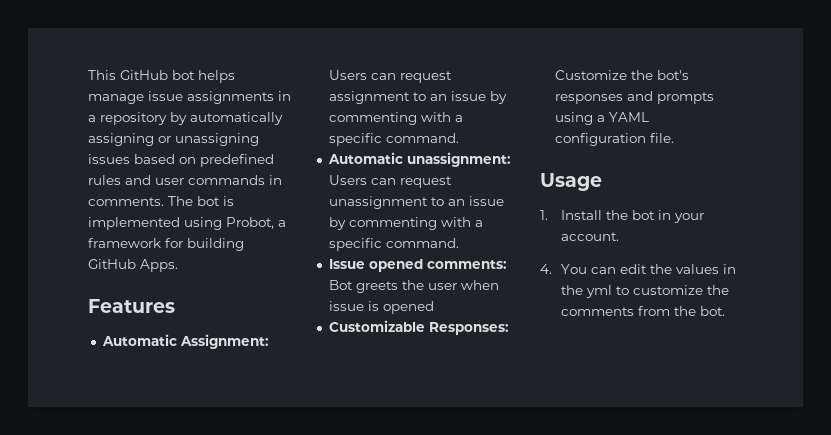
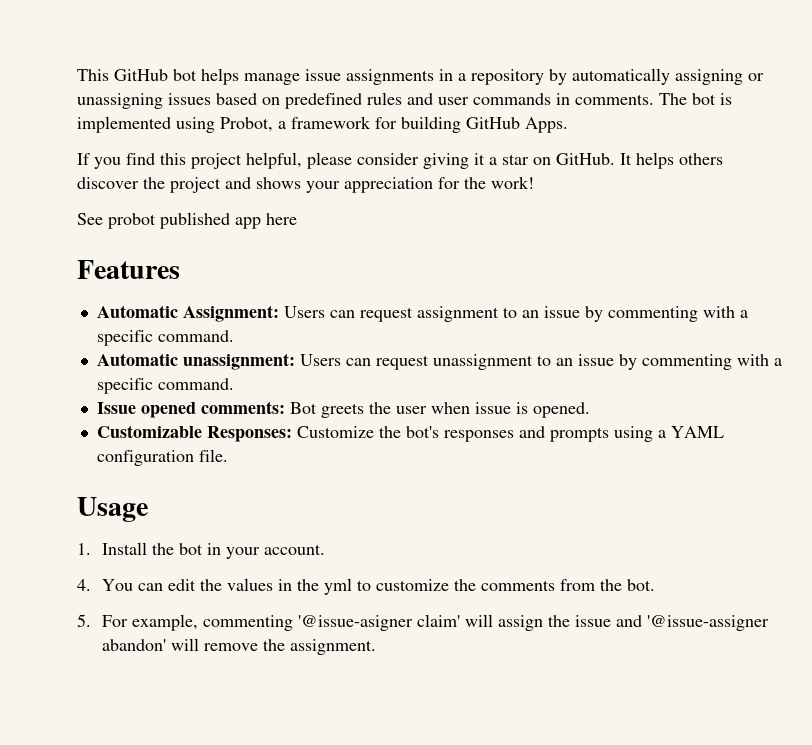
+ If you find this project helpful, please consider giving it a star on GitHub. It helps others discover the project and shows your appreciation for the work!
+ See probot published app here
- Issue opened comments: Bot greets the user when issue is opened
+ Issue opened comments: Bot greets the user when issue is opened.
+ 5. For example, commenting '@issue-asigner claim' will assign the issue and '@issue-assigner abandon' will remove the assignment.

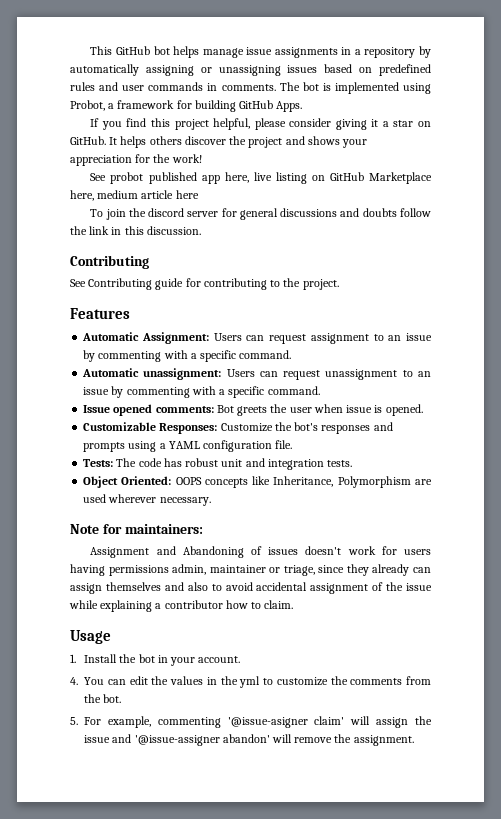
- See probot published app here
+ See probot published app here, live listing on GitHub Marketplace here, medium article here
+ To join the discord server for general discussions and doubts follow the link in this discussion.
+ Contributing
+ See Contributing guide for contributing to the project.
+ Tests: The code has robust unit and integration tests.
+ Object Oriented: OOPS concepts like Inheritance, Polymorphism are used wherever necessary.
+ Note for maintainers:
+ Assignment and Abandoning of issues doesn't work for users having permissions admin, maintainer or triage, since they already can assign themselves and also to avoid accidental assignment of the issue while explaining a contributor how to claim.

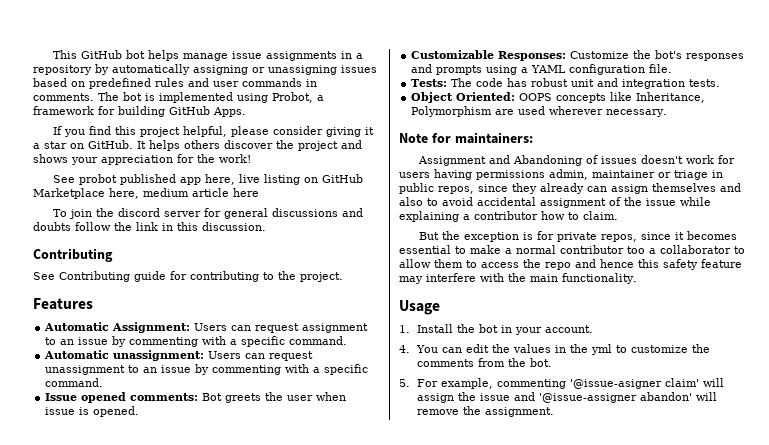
- Assignment and Abandoning of issues doesn't work for users having permissions admin, maintainer or triage, since they already can assign themselves and also to avoid accidental assignment of the issue while explaining a contributor how to claim.
+ Assignment and Abandoning of issues doesn't work for users having permissions admin, maintainer or triage in public repos, since they already can assign themselves and also to avoid accidental assignment of the issue while explaining a contributor how to claim.
+ But the exception is for private repos, since it becomes essential to make a normal contributor too a collaborator to allow them to access the repo and hence this safety feature may interfere with the main functionality.

